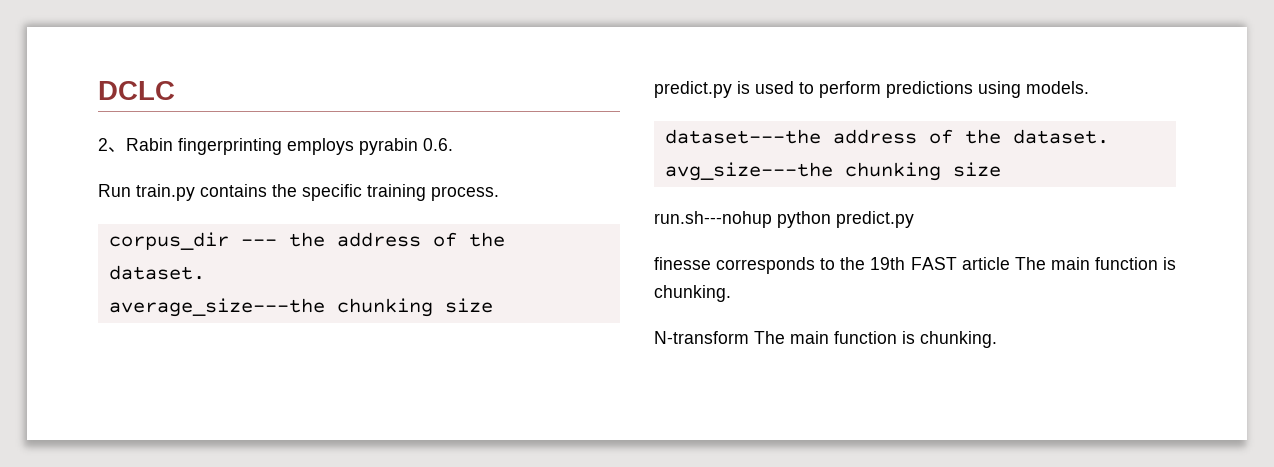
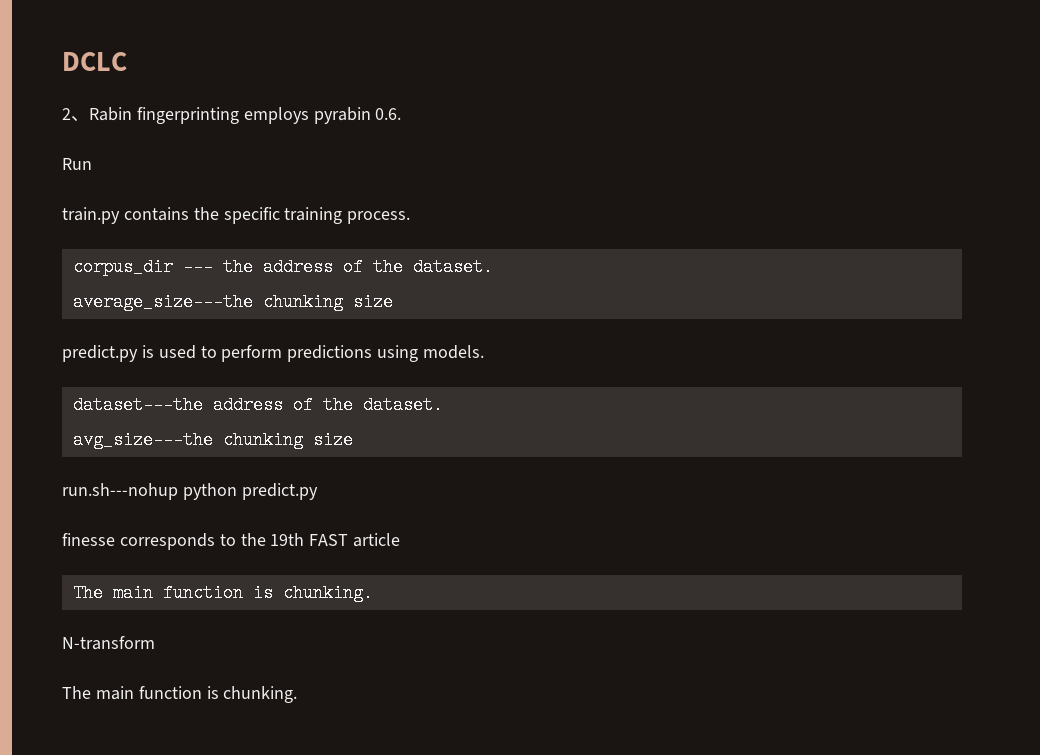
- Run train.py contains the specific training process.
+ Run
+ train.py contains the specific training process.
- finesse corresponds to the 19th FAST article The main function is chunking.
+ finesse corresponds to the 19th FAST article
+ The main function is chunking.
- N-transform The main function is chunking.
+ N-transform
+ The main function is chunking.

